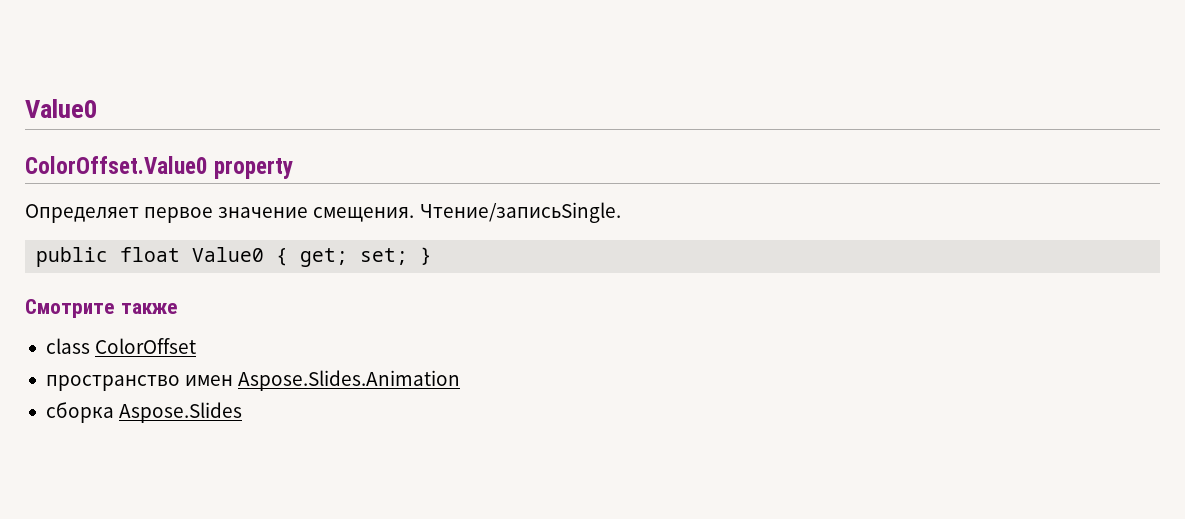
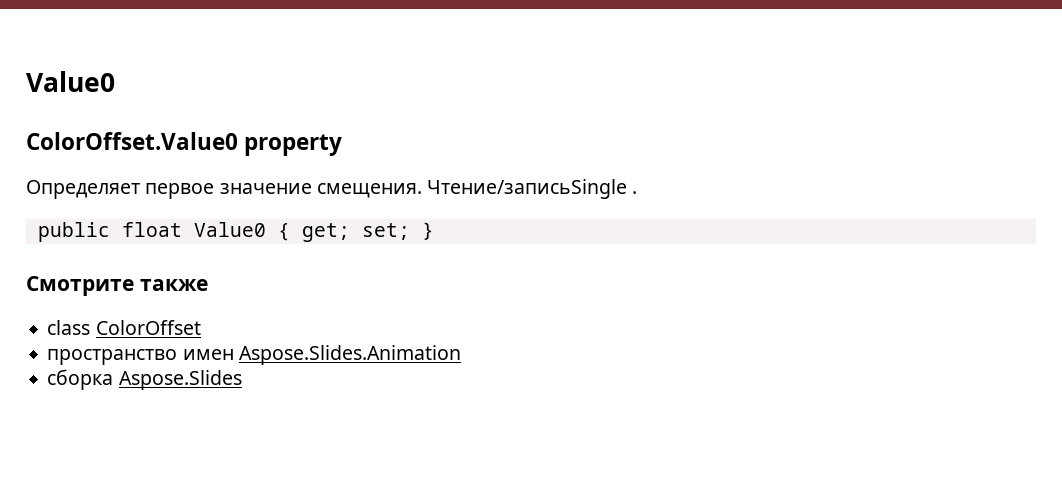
- Чтение/записьSingle.
+ Чтение/записьSingle .

